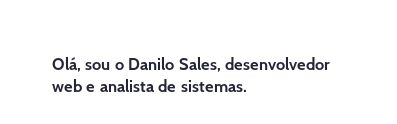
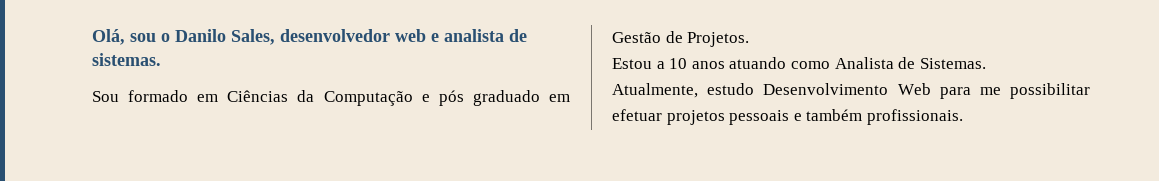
+ Sou formado em Ciências da Computação e pós graduado em Gestão de Projetos.
+ Estou a 10 anos atuando como Analista de Sistemas.
+ Atualmente, estudo Desenvolvimento Web para me possibilitar efetuar projetos pessoais e também profissionais.

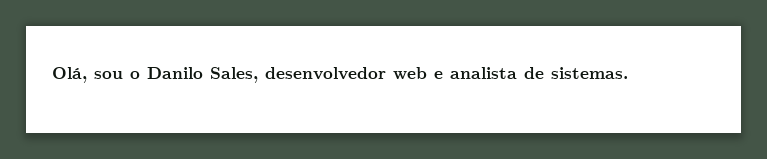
- Sou formado em Ciências da Computação e pós graduado em Gestão de Projetos.
- Estou a 10 anos atuando como Analista de Sistemas.
- Atualmente, estudo Desenvolvimento Web para me possibilitar efetuar projetos pessoais e também profissionais.

